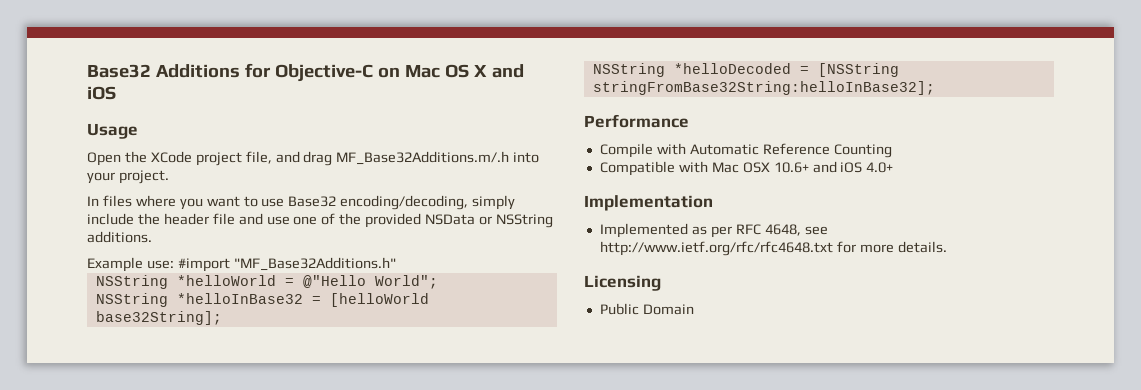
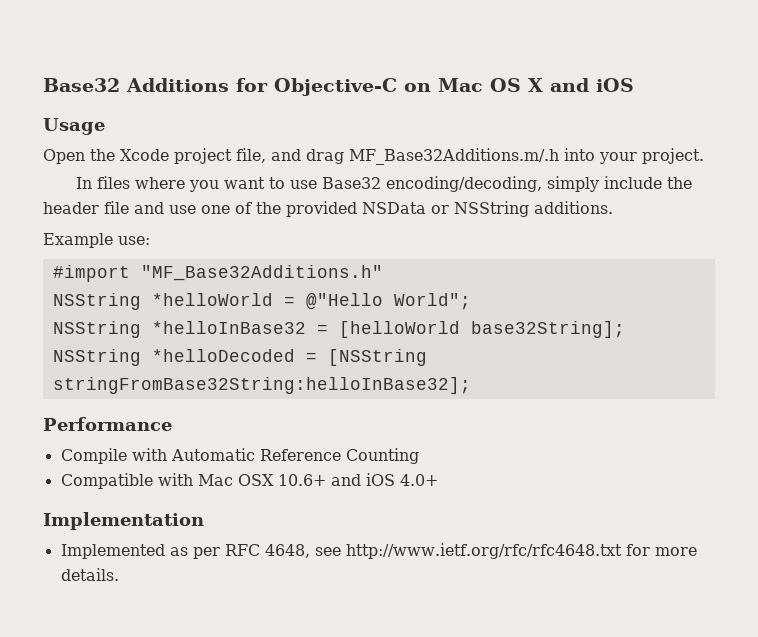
- Open the XCode project file, and drag MF_Base32Additions.m/.h into your project.
+ Open the Xcode project file, and drag MF_Base32Additions.m/.h into your project.
- Example use: #import "MF_Base32Additions.h"
+ Example use:
+ #import "MF_Base32Additions.h"
- Licensing
- Public Domain

